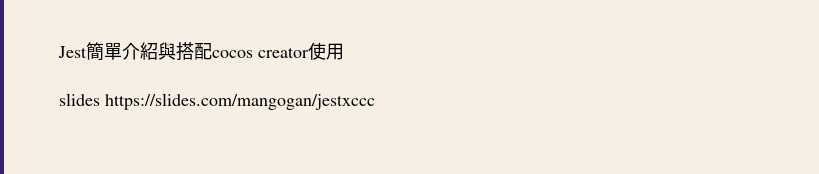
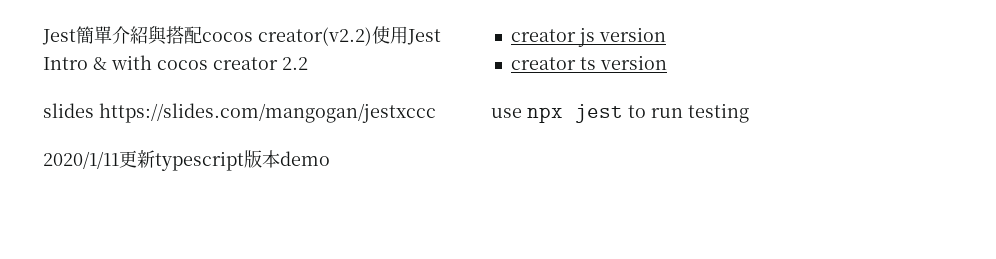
- Jest簡單介紹與搭配cocos creator使用
+ Jest簡單介紹與搭配cocos creator(v2.2)使用Jest Intro & with cocos creator 2.2
  slides https://slides.com/mangogan/jestxccc
+ 2020/1/11更新typescript版本demo
+ creator js version
+ creator ts version
+ use npx jest to run testing

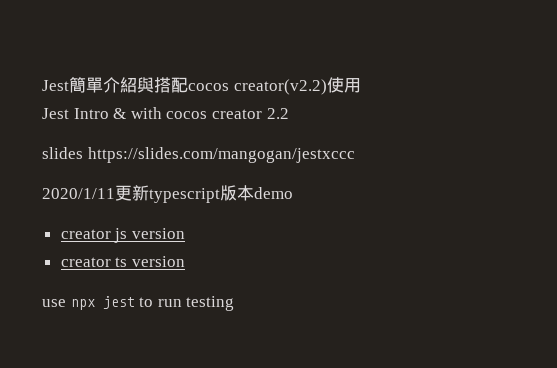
- Jest簡單介紹與搭配cocos creator(v2.2)使用Jest Intro & with cocos creator 2.2
+ Jest簡單介紹與搭配cocos creator(v2.2)使用
+ Jest Intro & with cocos creator 2.2

